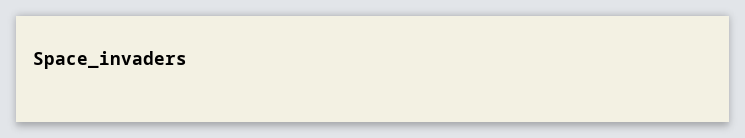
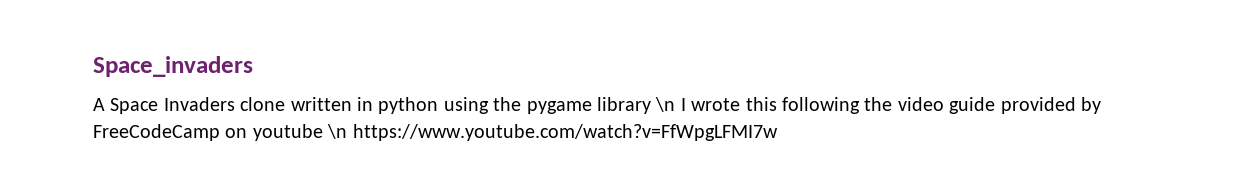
+ A Space Invaders clone written in python using the pygame library \n I wrote this following the video guide provided by FreeCodeCamp on youtube \n https://www.youtube.com/watch?v=FfWpgLFMI7w

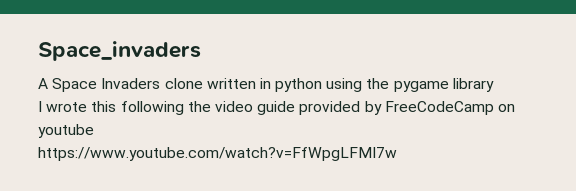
- A Space Invaders clone written in python using the pygame library \n I wrote this following the video guide provided by FreeCodeCamp on youtube \n https://www.youtube.com/watch?v=FfWpgLFMI7w
+ A Space Invaders clone written in python using the pygame library
+ I wrote this following the video guide provided by FreeCodeCamp on youtube
+ https://www.youtube.com/watch?v=FfWpgLFMI7w

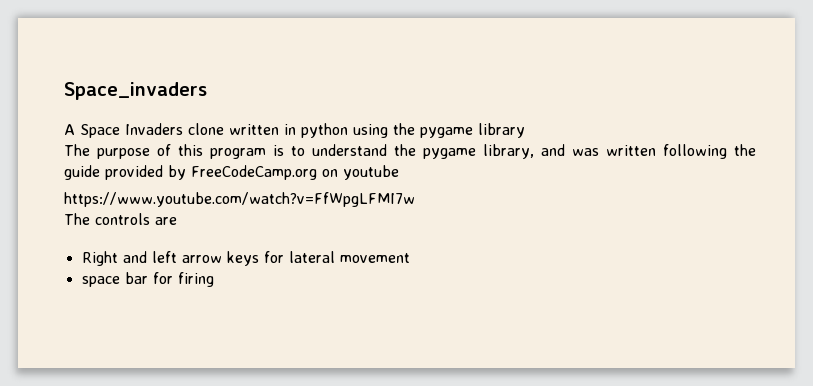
- I wrote this following the video guide provided by FreeCodeCamp on youtube
+ The purpose of this program is to understand the pygame library, and was written following the guide provided by FreeCodeCamp.org on youtube
+ The controls are
+ Right and left arrow keys for lateral movement
+ space bar for firing

